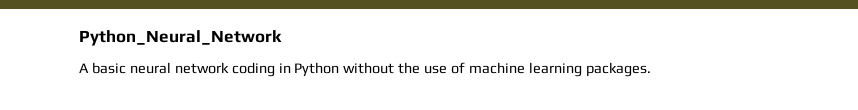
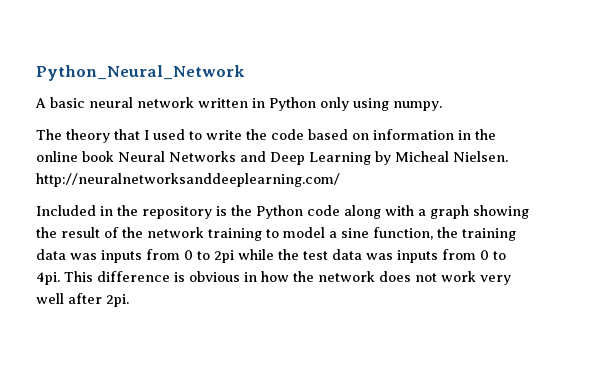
- A basic neural network coding in Python without the use of machine learning packages.
+ A basic neural network written in Python only using numpy.
+ The theory that I used to write the code based on information in the online book Neural Networks and Deep Learning by Micheal Nielsen. http://neuralnetworksanddeeplearning.com/
+ Included in the repository is the Python code along with a graph showing the result of the network training to model a sine function, the training data was inputs from 0 to 2pi while the test data was inputs from 0 to 4pi. This difference is obvious in how the network does not work very well after 2pi.

